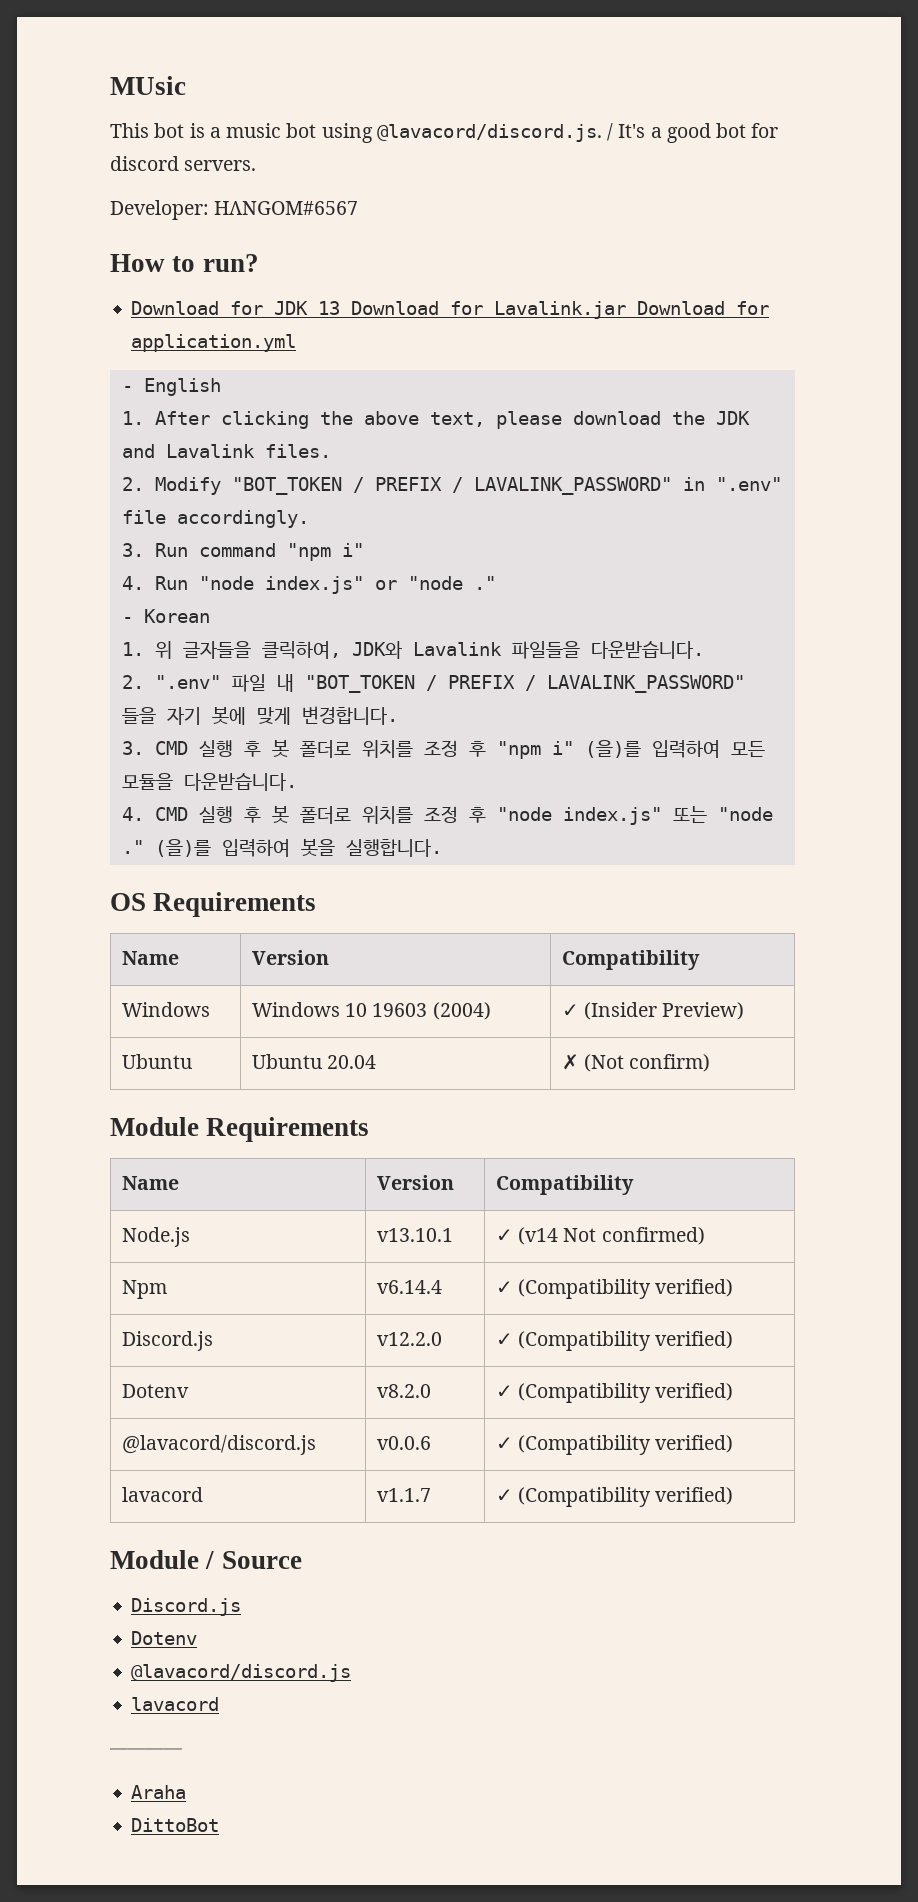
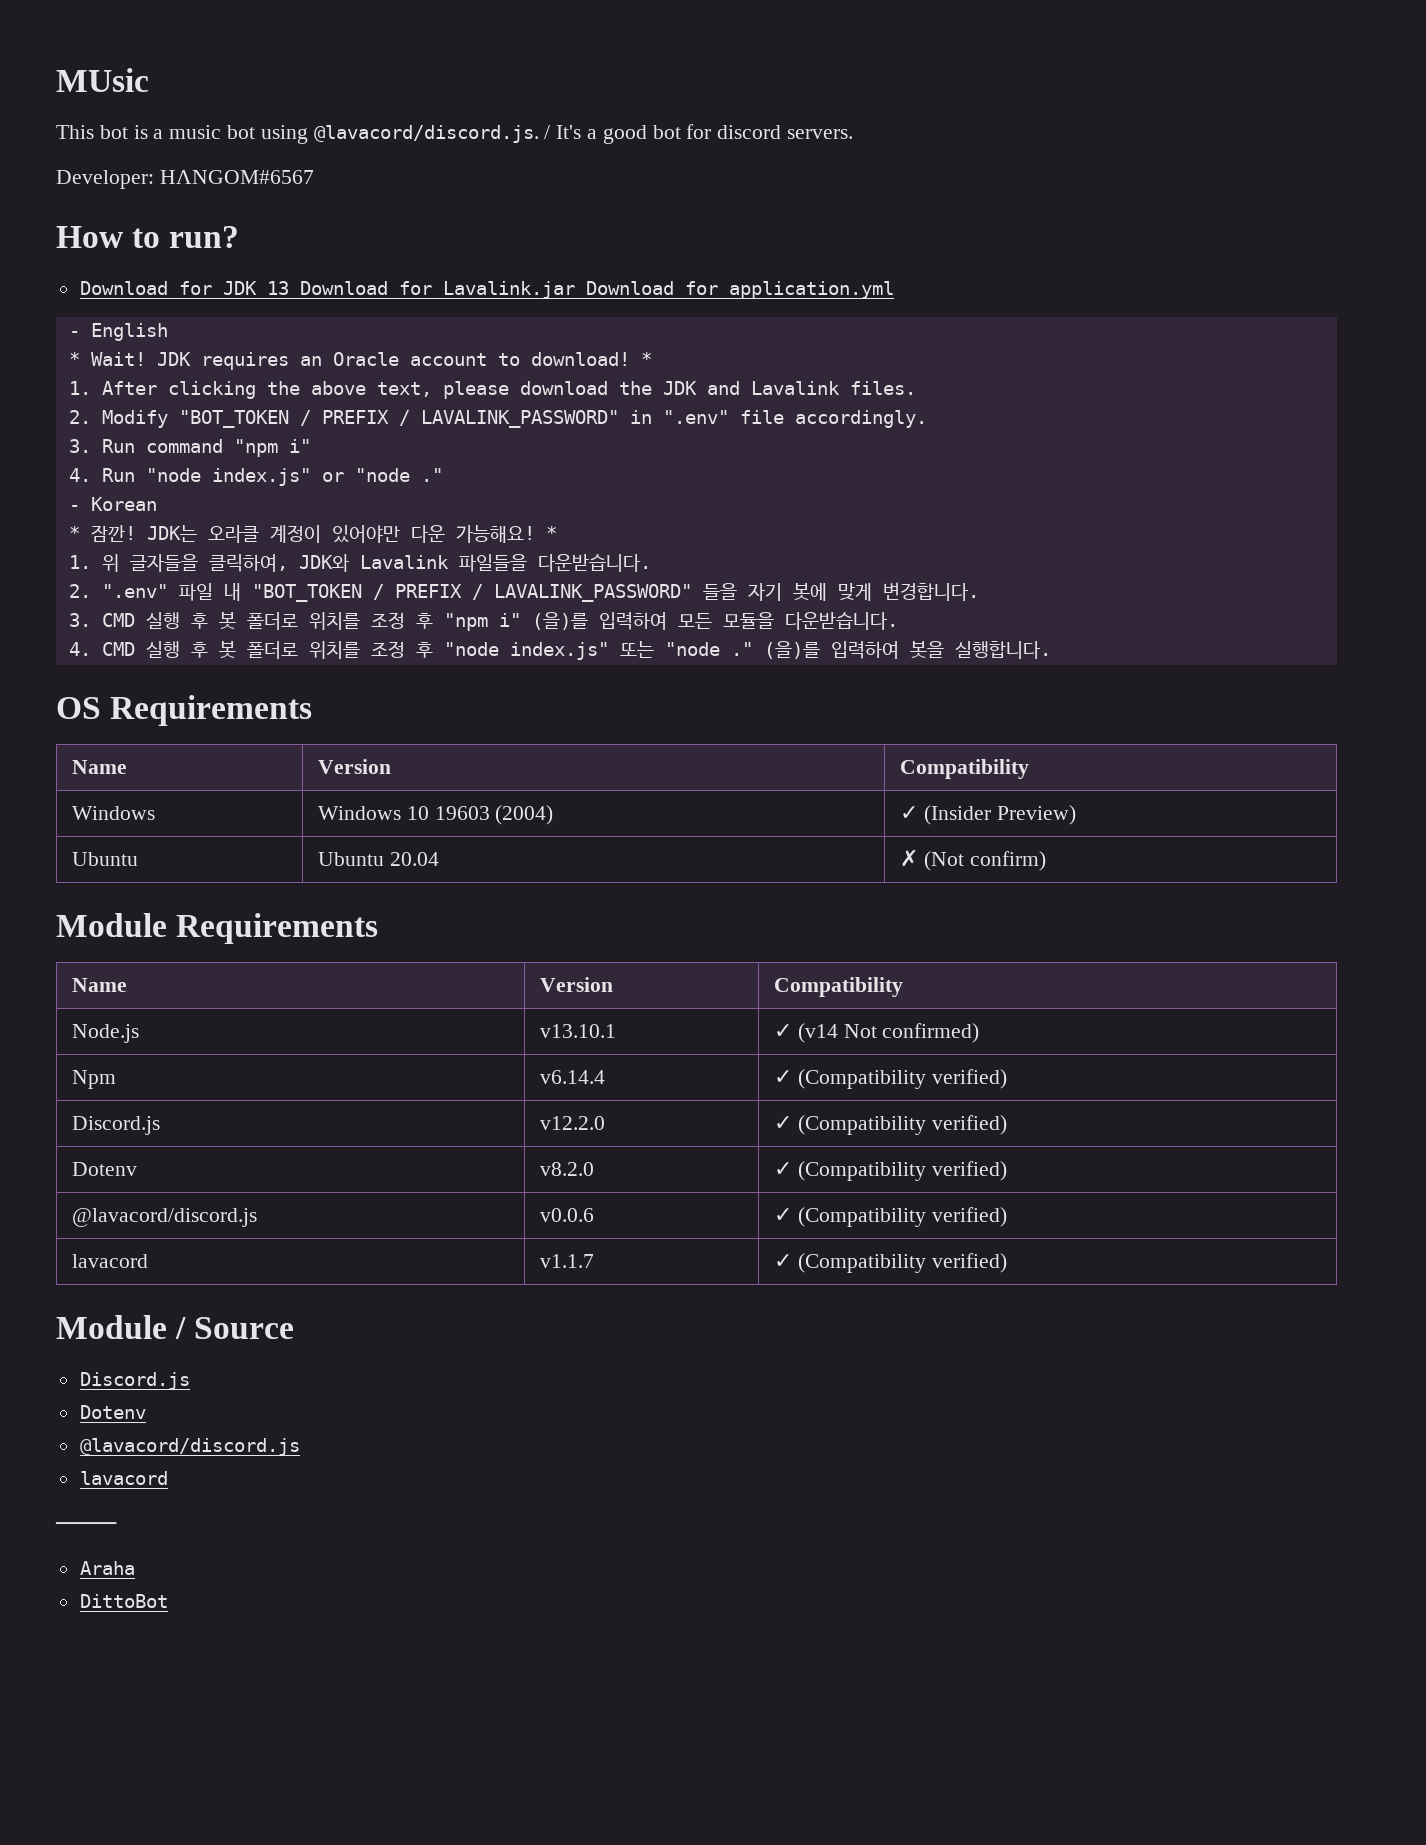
+ * Wait! JDK requires an Oracle account to download! *
+ * 잠깐! JDK는 오라클 계정이 있어야만 다운 가능해요! *

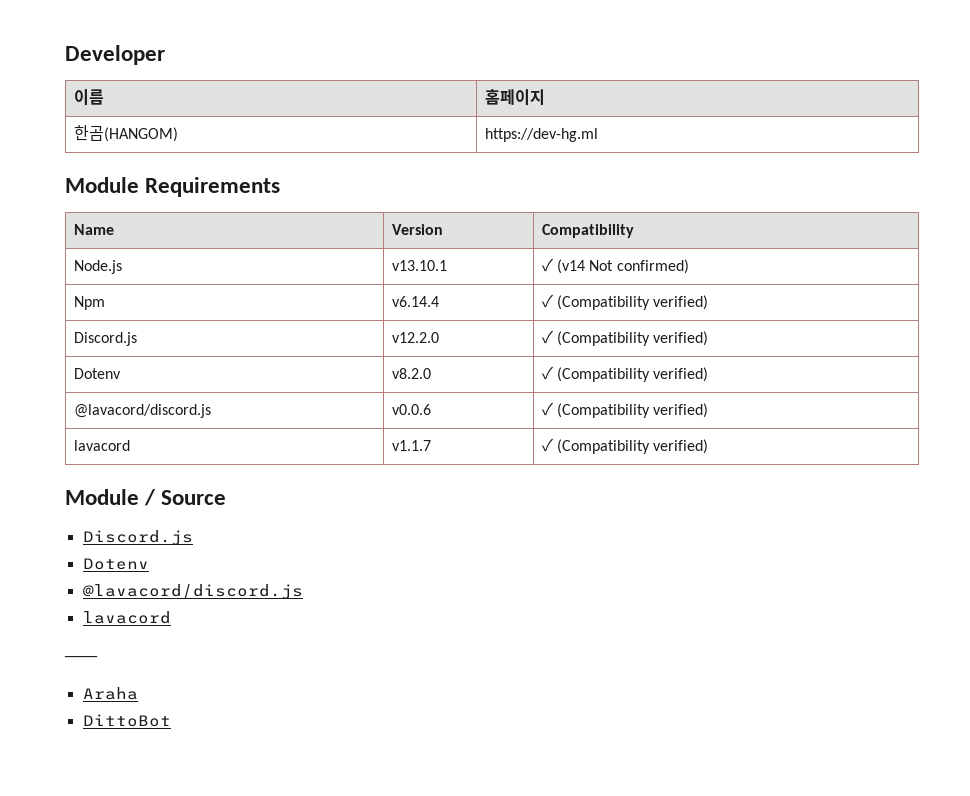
- MUsic
- This bot is a music bot using @lavacord/discord.js. / It's a good bot for discord servers.
- Developer: HΛNGOM#6567
- How to run?
- Download for JDK 13 Download for Lavalink.jar Download for application.yml
- - English
- * Wait! JDK requires an Oracle account to download! *
- 1. After clicking the above text, please download the JDK and Lavalink files.
- 2. Modify "BOT_TOKEN / PREFIX / LAVALINK_PASSWORD" in ".env" file accordingly.
- 3. Run command "npm i"
- 4. Run "node index.js" or "node ."
- - Korean
- * 잠깐! JDK는 오라클 계정이 있어야만 다운 가능해요! *
- 1. 위 글자들을 클릭하여, JDK와 Lavalink 파일들을 다운받습니다.
- 2. ".env" 파일 내 "BOT_TOKEN / PREFIX / LAVALINK_PASSWORD" 들을 자기 봇에 맞게 변경합니다.
- 3. CMD 실행 후 봇 폴더로 위치를 조정 후 "npm i" (을)를 입력하여 모든 모듈을 다운받습니다.
- 4. CMD 실행 후 봇 폴더로 위치를 조정 후 "node index.js" 또는 "node ." (을)를 입력하여 봇을 실행합니다.
- OS Requirements
- Name | Version | Compatibility
- Windows | Windows 10 19603 (2004) | ✓ (Insider Preview)
- Ubuntu | Ubuntu 20.04 | ✗ (Not confirm)
+ Developer
+ 이름 | 홈페이지
+ 한곰(HANGOM) | https://dev-hg.ml

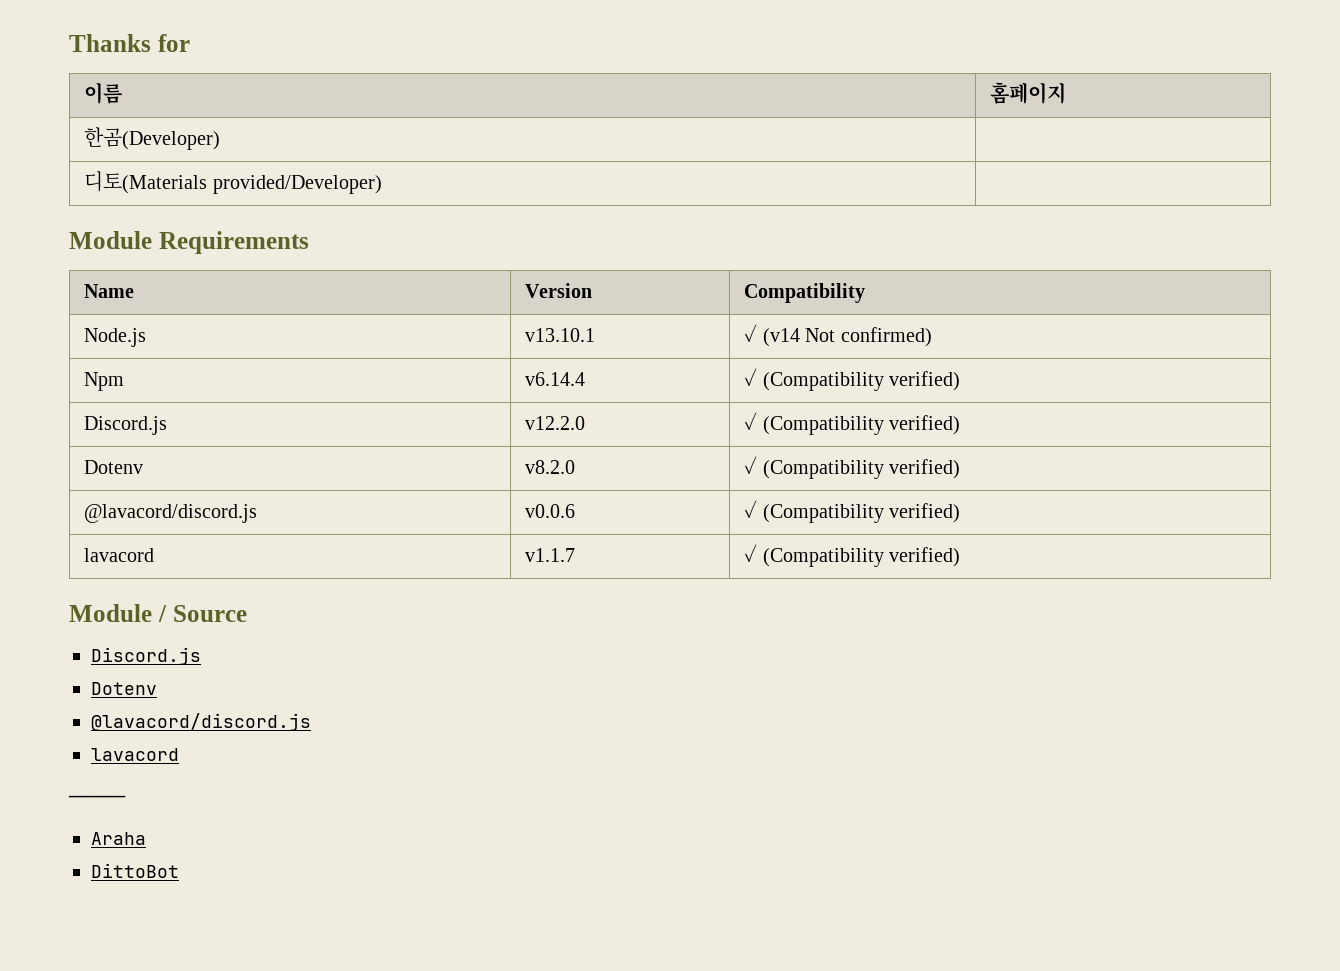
- Developer
+ Thanks for
- 한곰(HANGOM) | https://dev-hg.ml
+ 한곰(Developer) |
+ 디토(Materials provided/Developer) |

